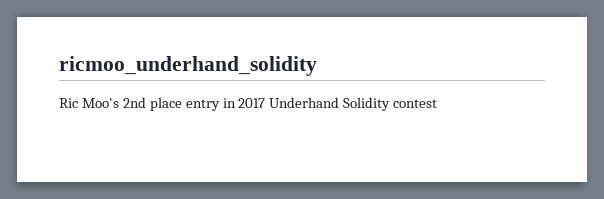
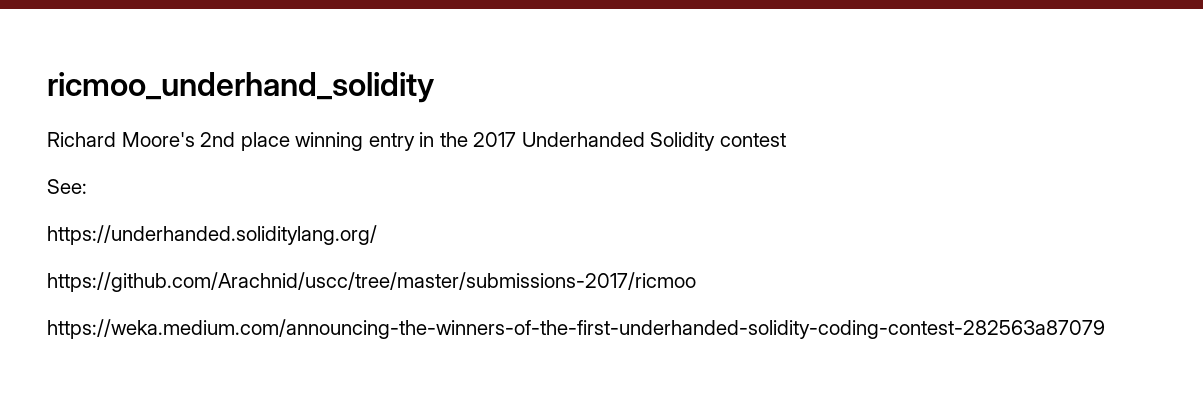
- Ric Moo's 2nd place entry in 2017 Underhand Solidity contest
+ Richard Moore's 2nd place winning entry in the 2017 Underhanded Solidity contest
+ See:
+ https://underhanded.soliditylang.org/
+ https://github.com/Arachnid/uscc/tree/master/submissions-2017/ricmoo
+ https://weka.medium.com/announcing-the-winners-of-the-first-underhanded-solidity-coding-contest-282563a87079

